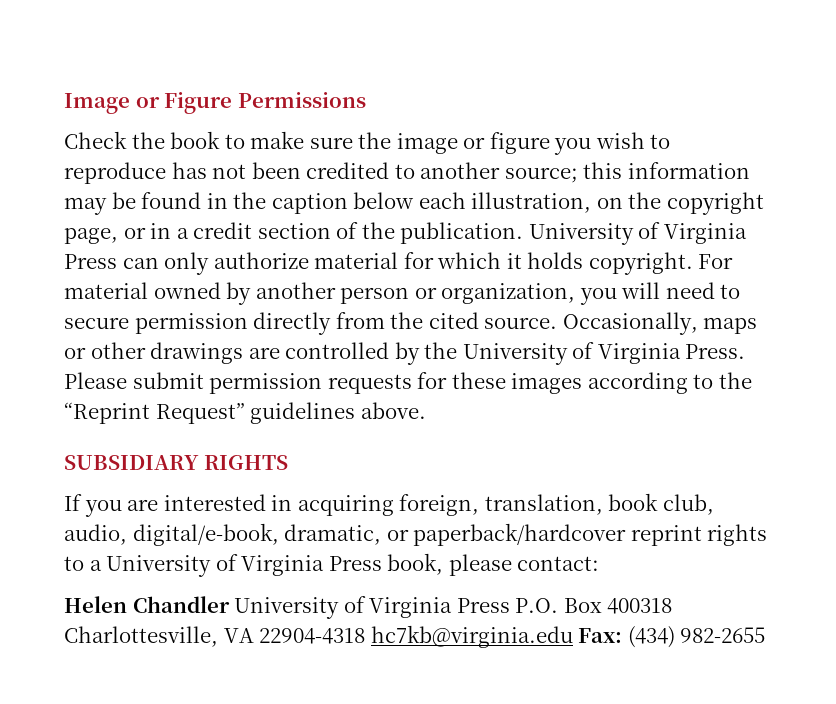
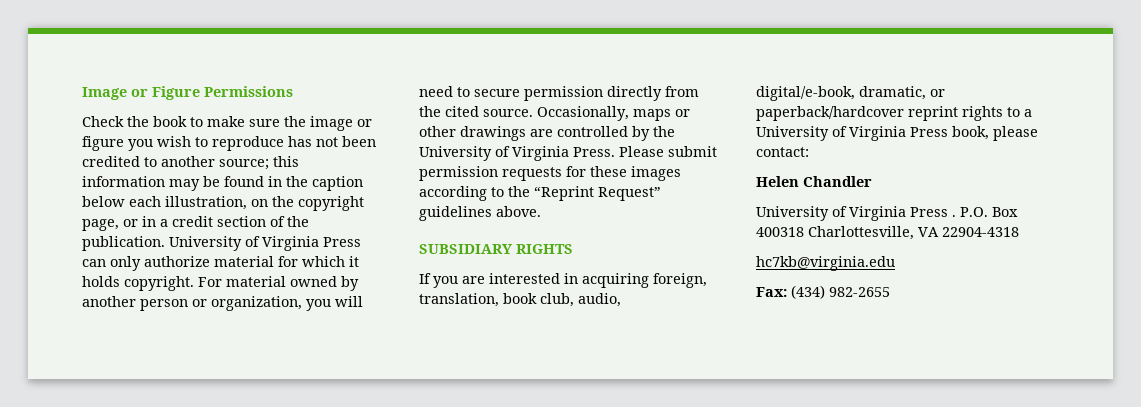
- Helen Chandler University of Virginia Press P.O. Box 400318 Charlottesville, VA 22904-4318 hc7kb@virginia.edu Fax: (434) 982-2655
+ Helen Chandler
+ University of Virginia Press . P.O. Box 400318 Charlottesville, VA 22904-4318
+ hc7kb@virginia.edu
+ Fax: (434) 982-2655

